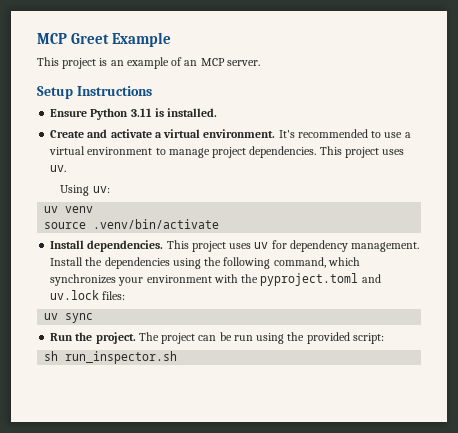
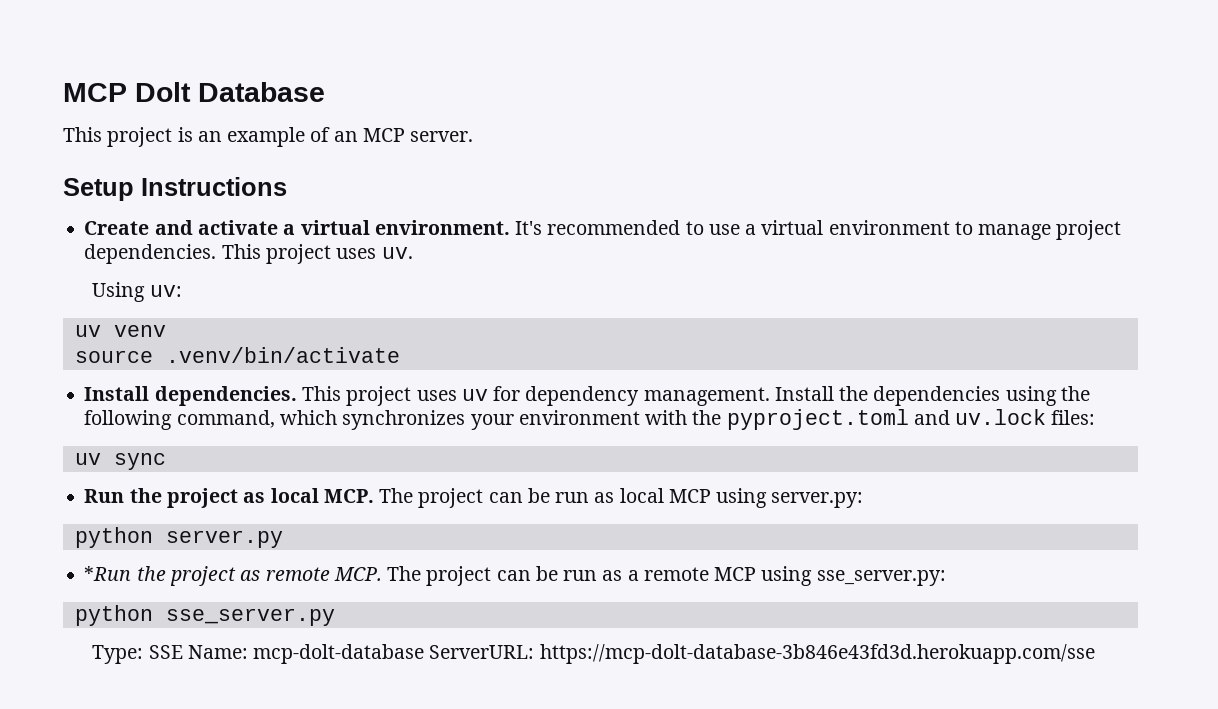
- MCP Greet Example
+ MCP Dolt Database
- Ensure Python 3.11 is installed.
- Run the project. The project can be run using the provided script:
- sh run_inspector.sh
+ Run the project as local MCP. The project can be run as local MCP using server.py:
+ python server.py
+ *Run the project as remote MCP. The project can be run as a remote MCP using sse_server.py:
+ python sse_server.py
+ Type: SSE Name: mcp-dolt-database ServerURL: https://mcp-dolt-database-3b846e43fd3d.herokuapp.com/sse

